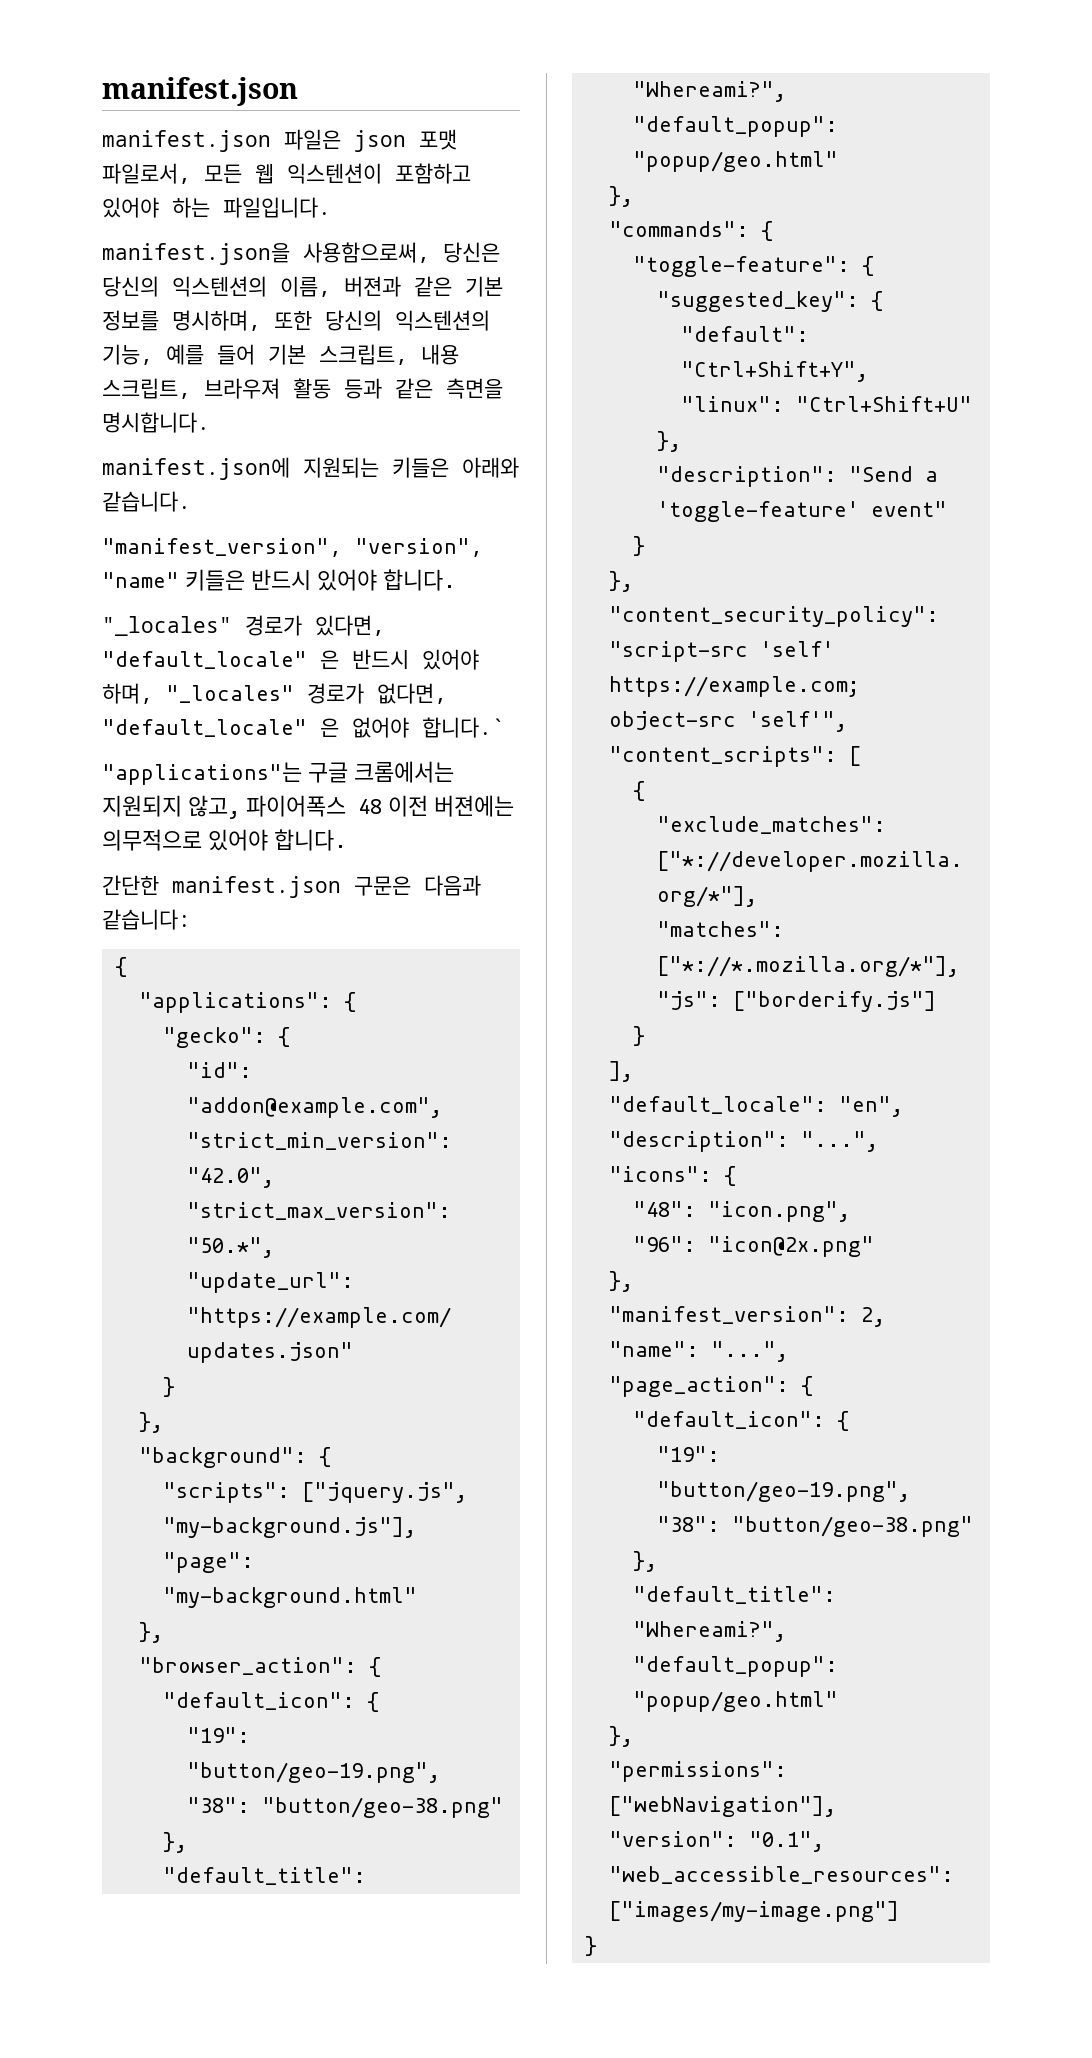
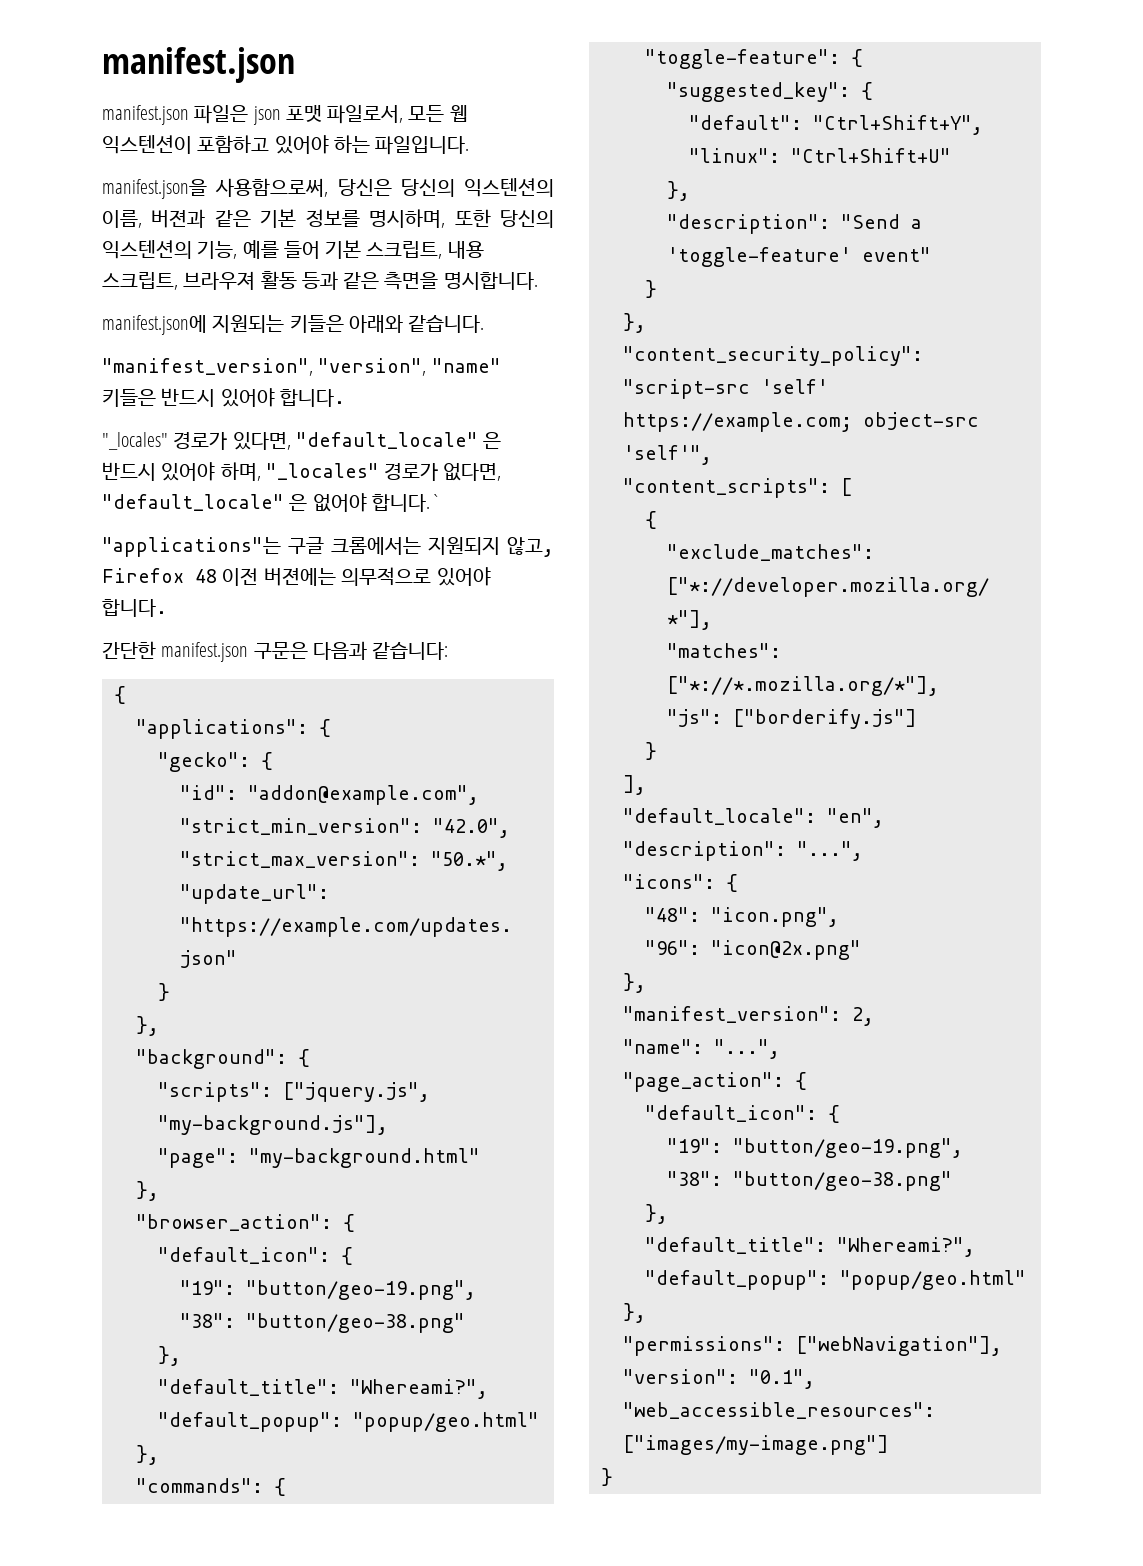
- "applications"는 구글 크롬에서는 지원되지 않고, 파이어폭스 48 이전 버젼에는 의무적으로 있어야 합니다.
+ "applications"는 구글 크롬에서는 지원되지 않고, Firefox 48 이전 버젼에는 의무적으로 있어야 합니다.

